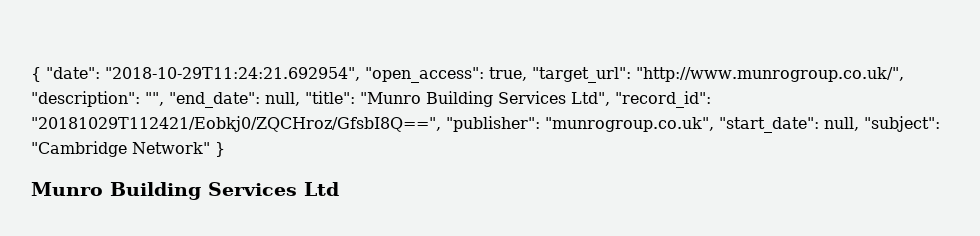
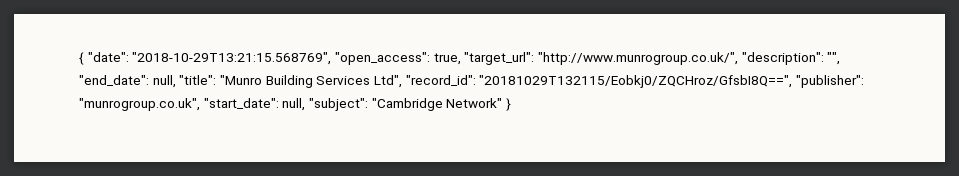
- { "date": "2018-10-29T11:24:21.692954", "open_access": true, "target_url": "http://www.munrogroup.co.uk/", "description": "", "end_date": null, "title": "Munro Building Services Ltd", "record_id": "20181029T112421/Eobkj0/ZQCHroz/GfsbI8Q==", "publisher": "munrogroup.co.uk", "start_date": null, "subject": "Cambridge Network" }
+ { "date": "2018-10-29T13:21:15.568769", "open_access": true, "target_url": "http://www.munrogroup.co.uk/", "description": "", "end_date": null, "title": "Munro Building Services Ltd", "record_id": "20181029T132115/Eobkj0/ZQCHroz/GfsbI8Q==", "publisher": "munrogroup.co.uk", "start_date": null, "subject": "Cambridge Network" }
- Munro Building Services Ltd

